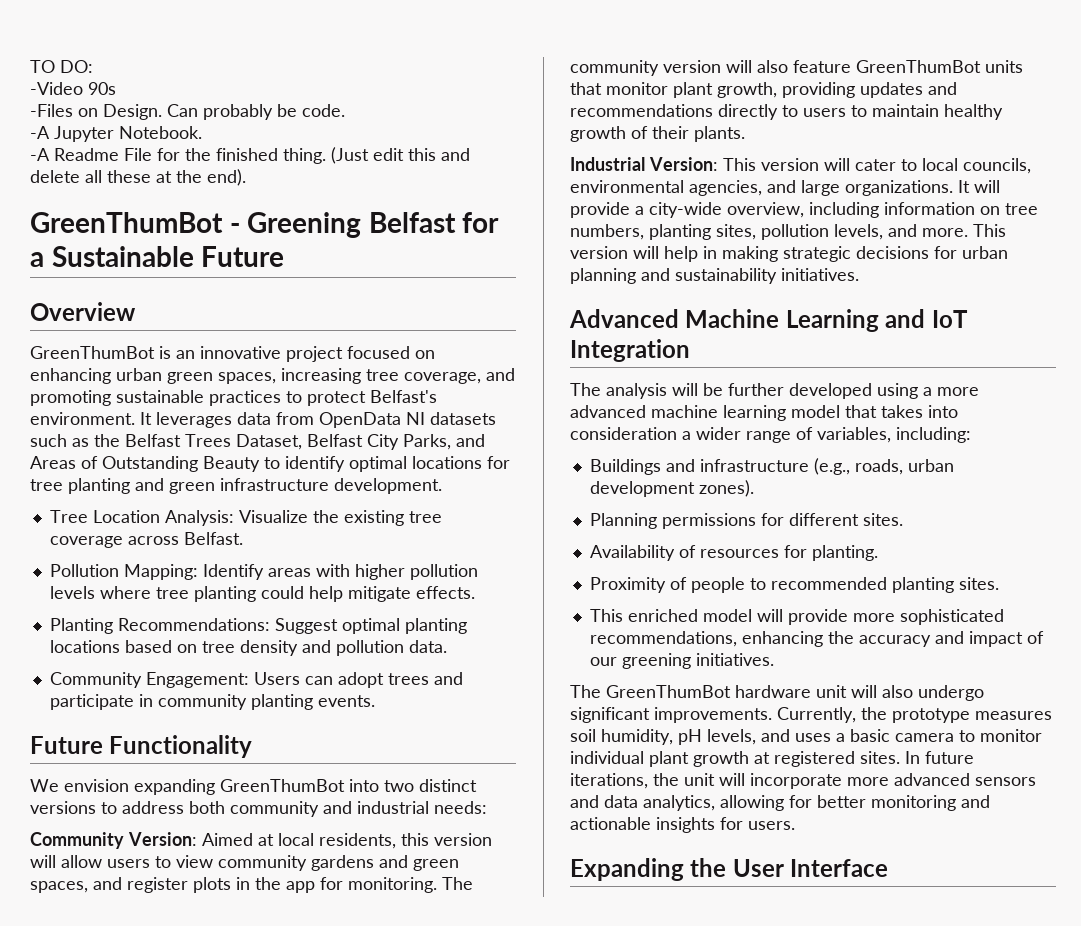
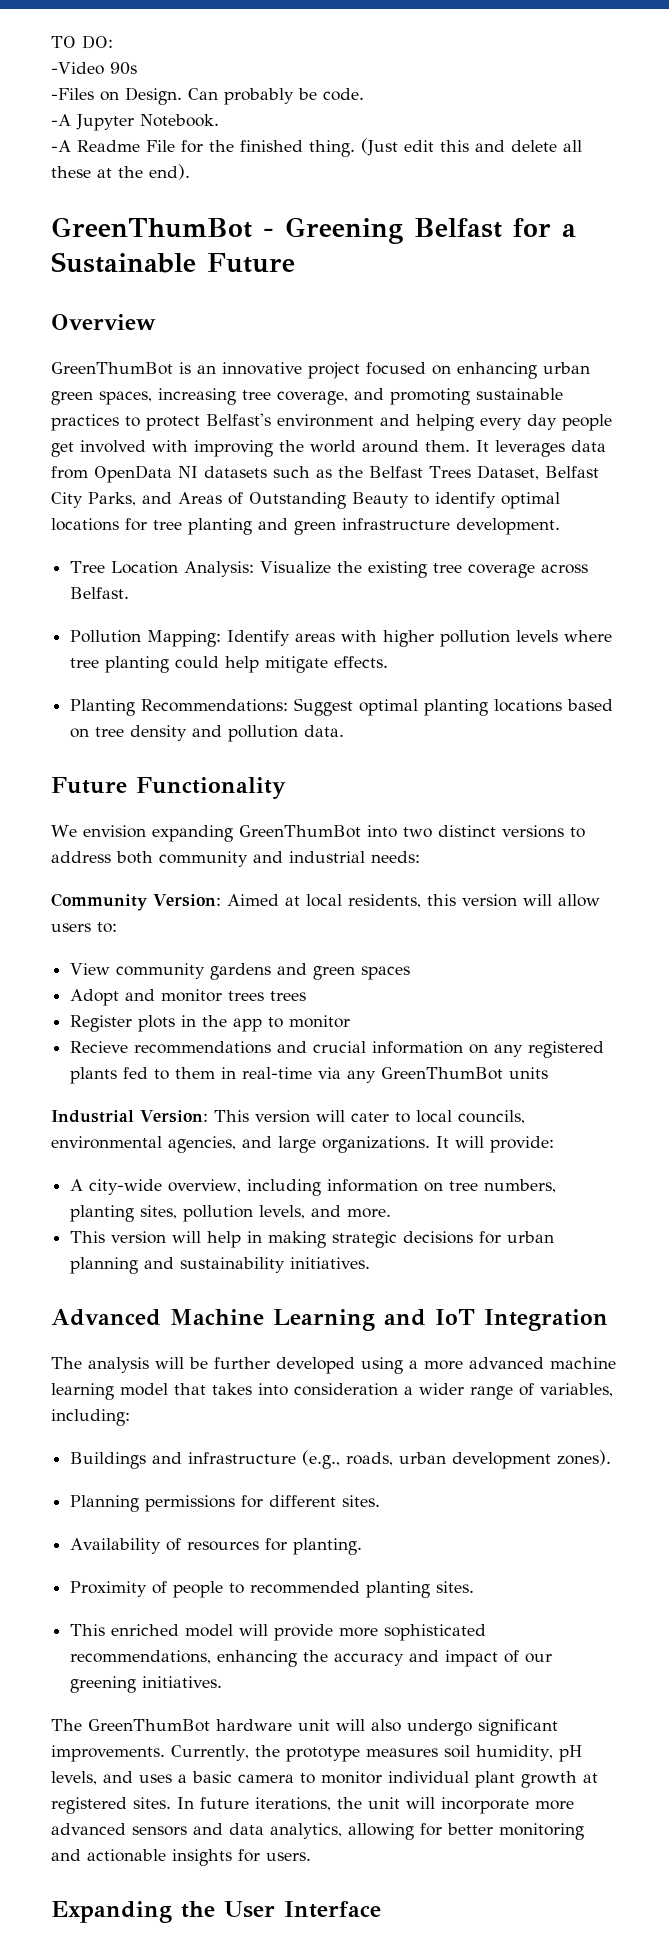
- GreenThumBot is an innovative project focused on enhancing urban green spaces, increasing tree coverage, and promoting sustainable practices to protect Belfast's environment.
+ GreenThumBot is an innovative project focused on enhancing urban green spaces, increasing tree coverage, and promoting sustainable practices to protect Belfast's environment and helping every day people get involved with improving the world around them.
- Community Engagement: Users can adopt trees and participate in community planting events.
- Community Version: Aimed at local residents, this version will allow users to view community gardens and green spaces, and register plots in the app for monitoring. The community version will also feature GreenThumBot units that monitor plant growth, providing updates and recommendations directly to users to maintain healthy growth of their plants.
+ Community Version: Aimed at local residents, this version will allow users to:
+ View community gardens and green spaces
+ Adopt and monitor trees trees
+ Register plots in the app to monitor
+ Recieve recommendations and crucial information on any registered plants fed to them in real-time via any GreenThumBot units
- It will provide a city-wide overview, including information on tree numbers, planting sites, pollution levels, and more. This version will help in making strategic decisions for urban planning and sustainability initiatives.
+ It will provide:
+ A city-wide overview, including information on tree numbers, planting sites, pollution levels, and more.
+ This version will help in making strategic decisions for urban planning and sustainability initiatives.

